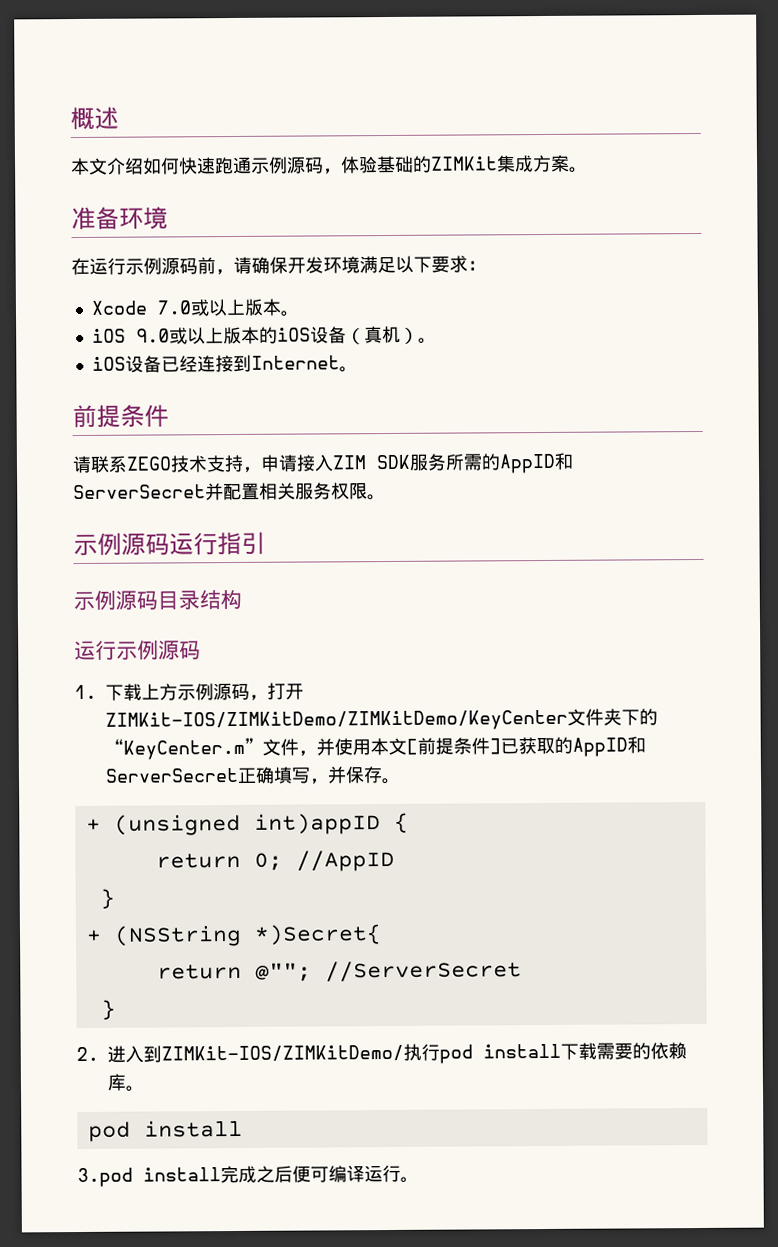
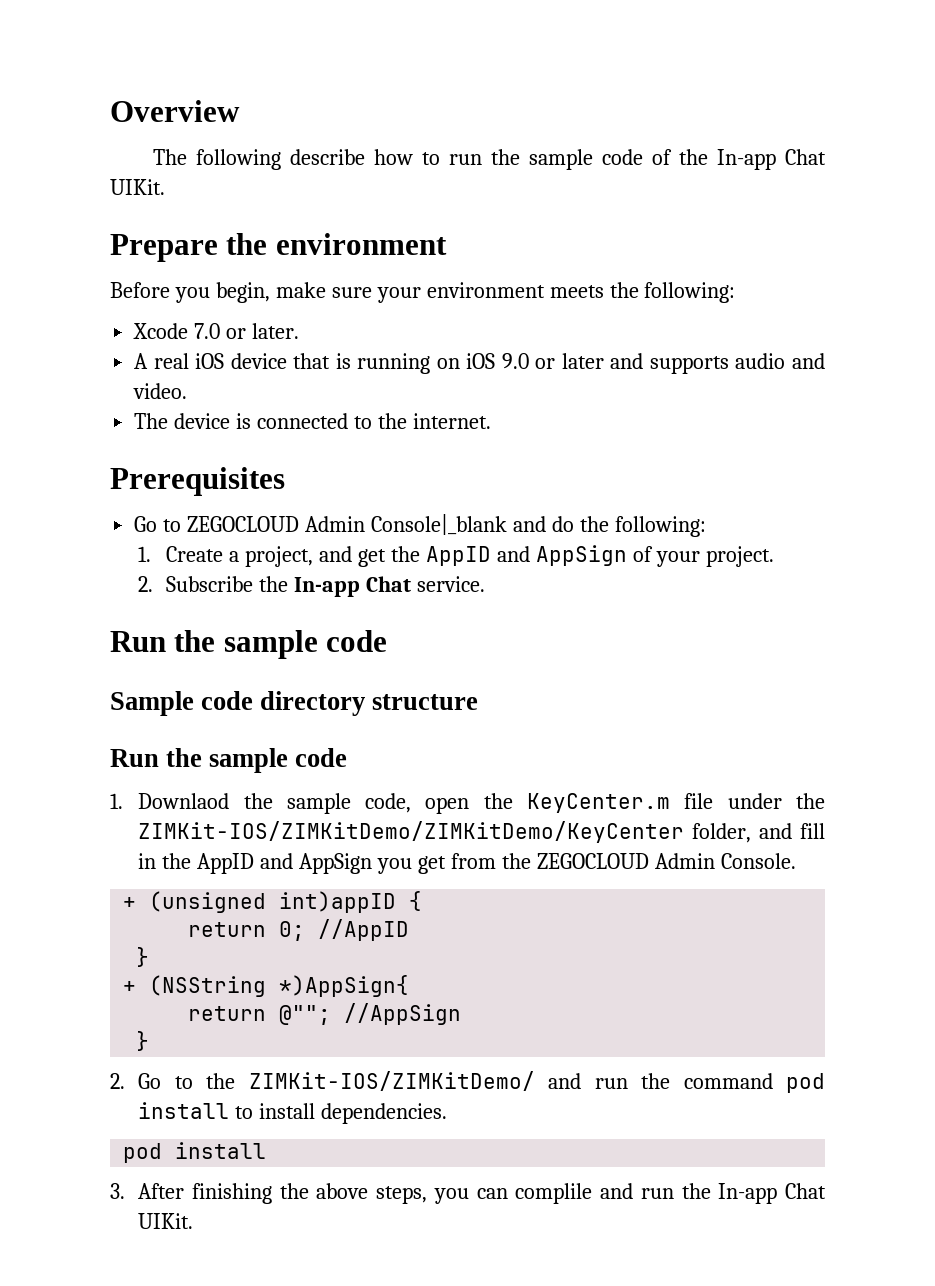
- 概述
- 本文介绍如何快速跑通示例源码，体验基础的ZIMKit集成方案。
- 准备环境
- 在运行示例源码前，请确保开发环境满足以下要求：
- Xcode 7.0或以上版本。
- iOS 9.0或以上版本的iOS设备（真机）。
- iOS设备已经连接到Internet。
- 前提条件
- 请联系ZEGO技术支持，申请接入ZIM SDK服务所需的AppID和ServerSecret并配置相关服务权限。
- 示例源码运行指引
- 示例源码目录结构
- 运行示例源码
- 1.下载上方示例源码，打开ZIMKit-IOS/ZIMKitDemo/ZIMKitDemo/KeyCenter文件夹下的“KeyCenter.m”文件，并使用本文[前提条件]已获取的AppID和ServerSecret正确填写，并保存。
+ Overview
+ The following describe how to run the sample code of the In-app Chat UIKit.
+ Prepare the environment
+ Before you begin, make sure your environment meets the following:
+ Xcode 7.0 or later.
+ A real iOS device that is running on iOS 9.0 or later and supports audio and video.
+ The device is connected to the internet.
+ Prerequisites
+ Go to ZEGOCLOUD Admin Console|_blank and do the following:
+ 1. Create a project, and get the AppID and AppSign of your project.
+ 2. Subscribe the In-app Chat service.
+ Run the sample code
+ Sample code directory structure
+ Run the sample code
+ 1. Downlaod the sample code, open the KeyCenter.m file under the ZIMKit-IOS/ZIMKitDemo/ZIMKitDemo/KeyCenter folder, and fill in the AppID and AppSign you get from the ZEGOCLOUD Admin Console.
- + (NSString *)Secret{
+ + (NSString *)AppSign{
- return @""; //ServerSecret
+ return @""; //AppSign
- 2.进入到ZIMKit-IOS/ZIMKitDemo/执行pod install下载需要的依赖库。
+ 2. Go to the ZIMKit-IOS/ZIMKitDemo/ and run the command pod install to install dependencies.
  pod install
- 3.pod install完成之后便可编译运行。
+ 3. After finishing the above steps, you can complile and run the In-app Chat UIKit.

